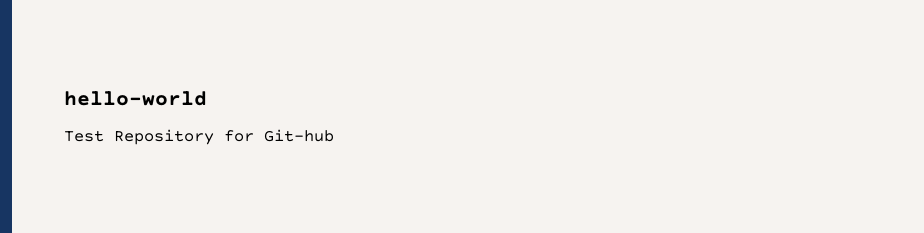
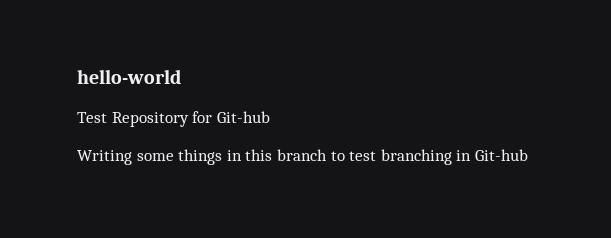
+ Writing some things in this branch to test branching in Git-hub

